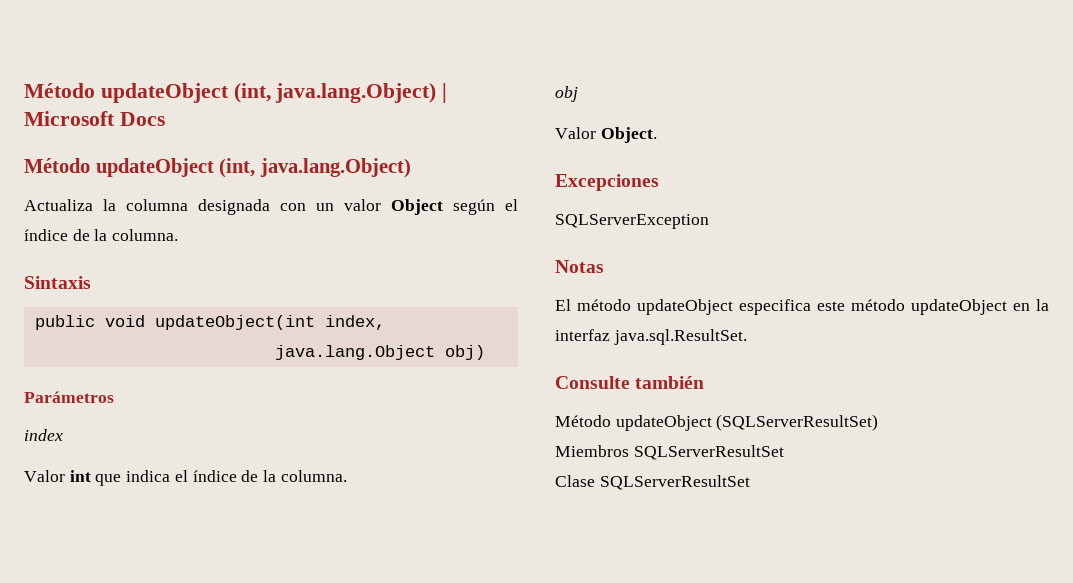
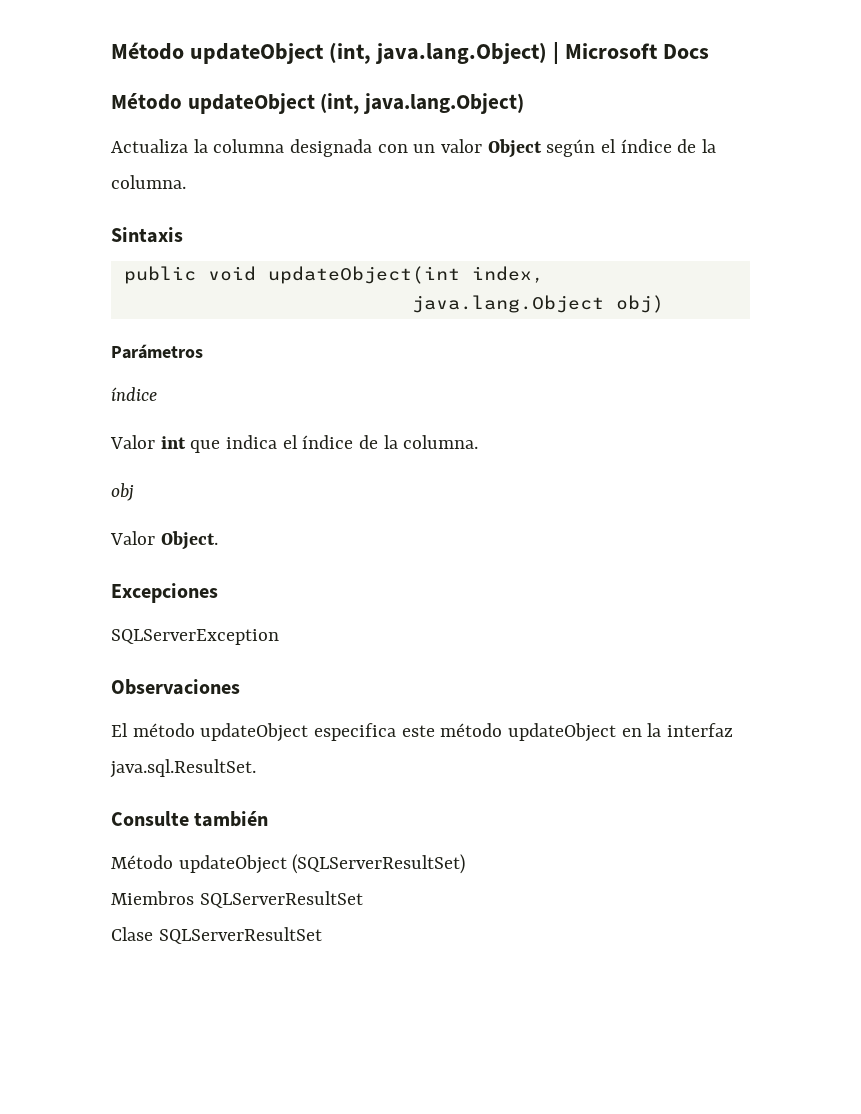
  Parámetros
- index
+ índice
- Notas
+ Observaciones

